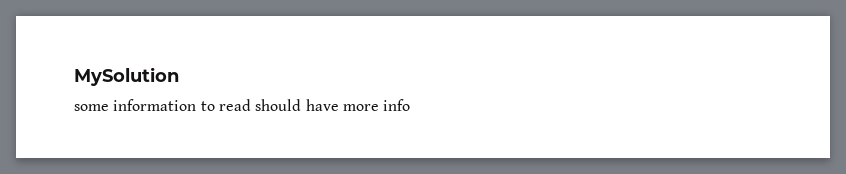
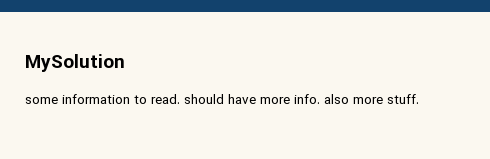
- some information to read should have more info
+ some information to read. should have more info. also more stuff.

